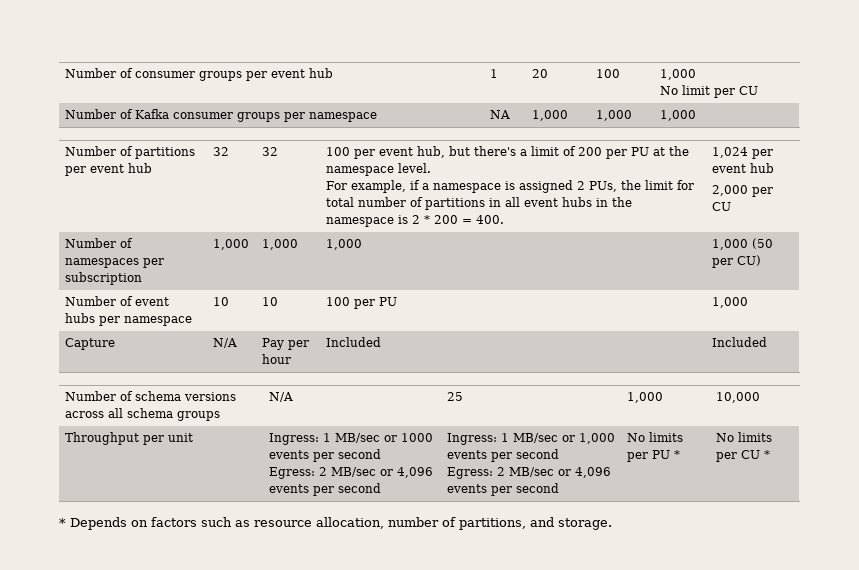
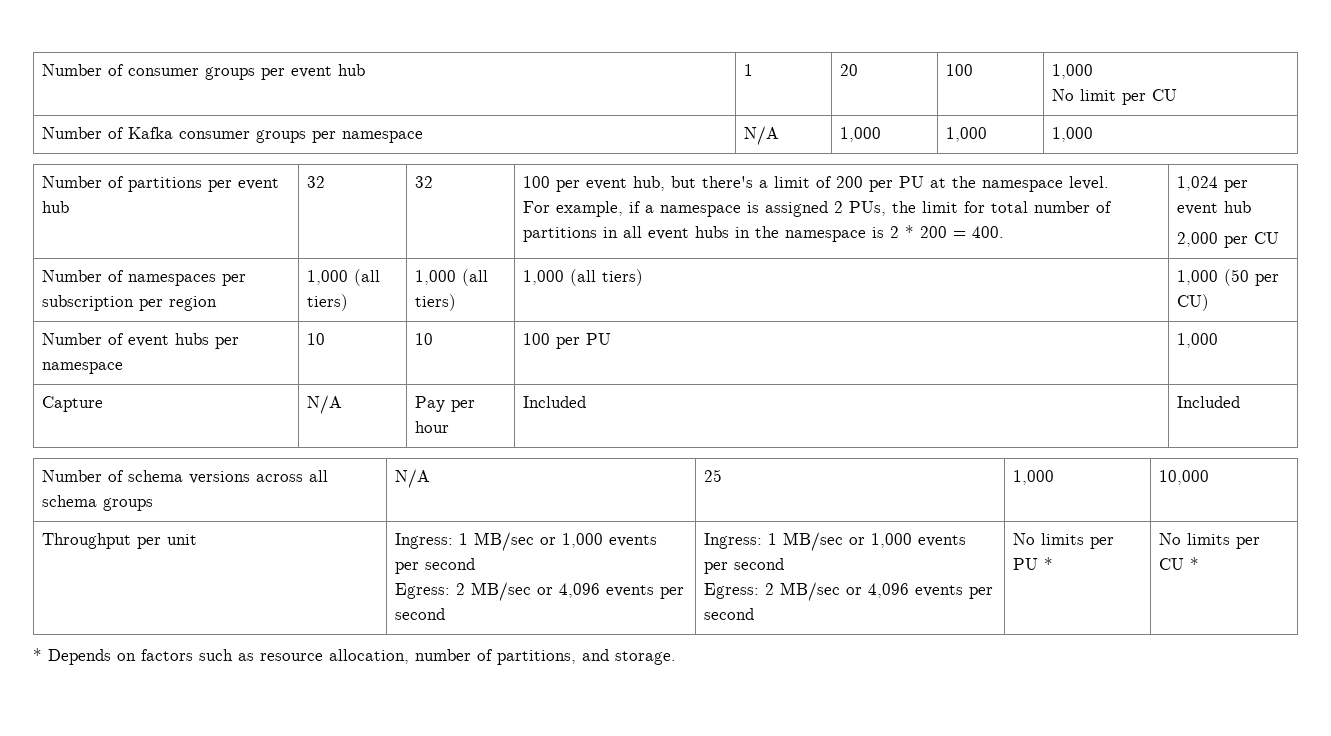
- Number of Kafka consumer groups per namespace | NA | 1,000 | 1,000 | 1,000
+ Number of Kafka consumer groups per namespace | N/A | 1,000 | 1,000 | 1,000
- Number of namespaces per subscription | 1,000 | 1,000 | 1,000 | 1,000 (50 per CU)
+ Number of namespaces per subscription per region | 1,000 (all tiers) | 1,000 (all tiers) | 1,000 (all tiers) | 1,000 (50 per CU)
- Throughput per unit | Ingress: 1 MB/sec or 1000 events per second
+ Throughput per unit | Ingress: 1 MB/sec or 1,000 events per second

